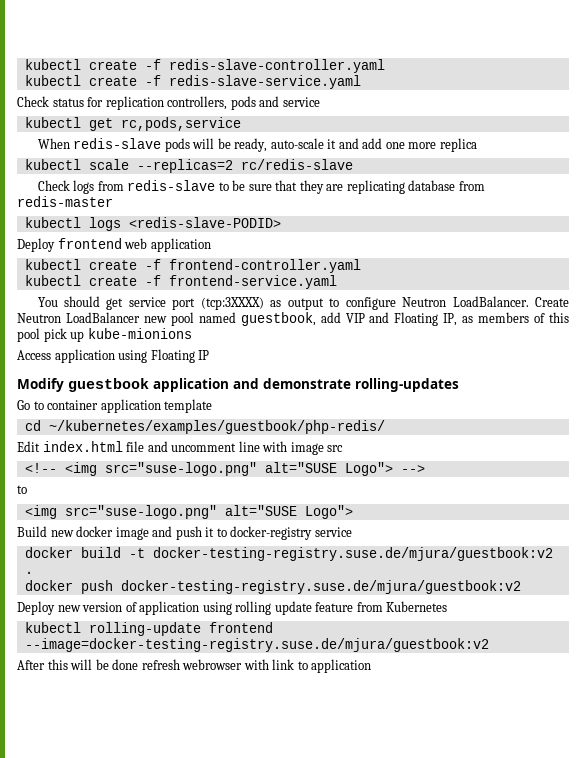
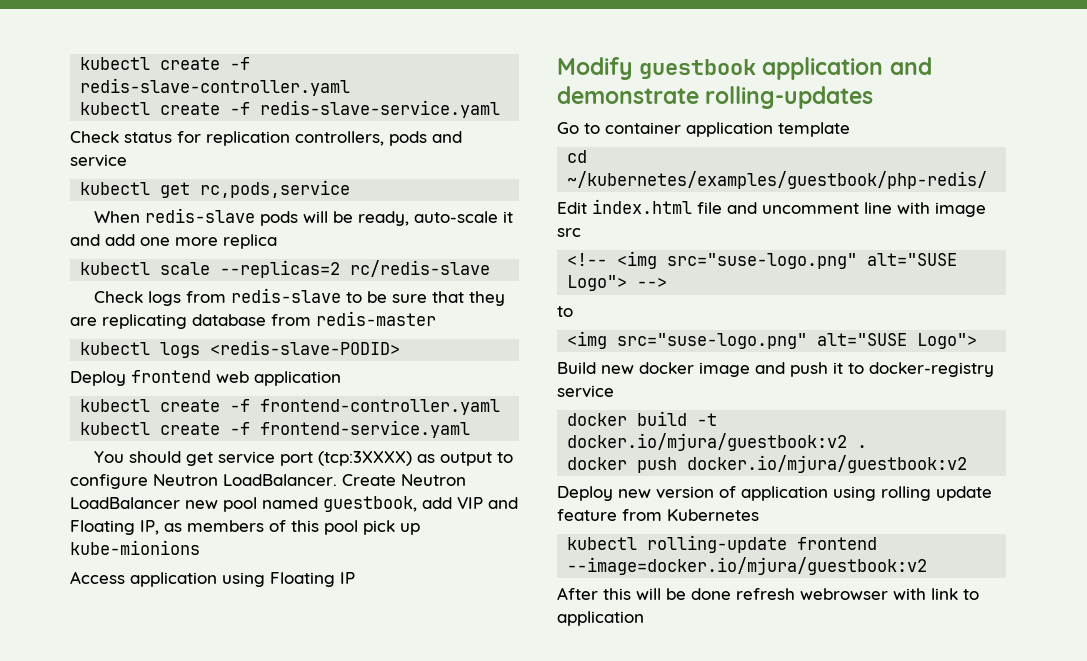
- docker build -t docker-testing-registry.suse.de/mjura/guestbook:v2 .
+ docker build -t docker.io/mjura/guestbook:v2 .
- docker push docker-testing-registry.suse.de/mjura/guestbook:v2
+ docker push docker.io/mjura/guestbook:v2
- kubectl rolling-update frontend --image=docker-testing-registry.suse.de/mjura/guestbook:v2
+ kubectl rolling-update frontend --image=docker.io/mjura/guestbook:v2

